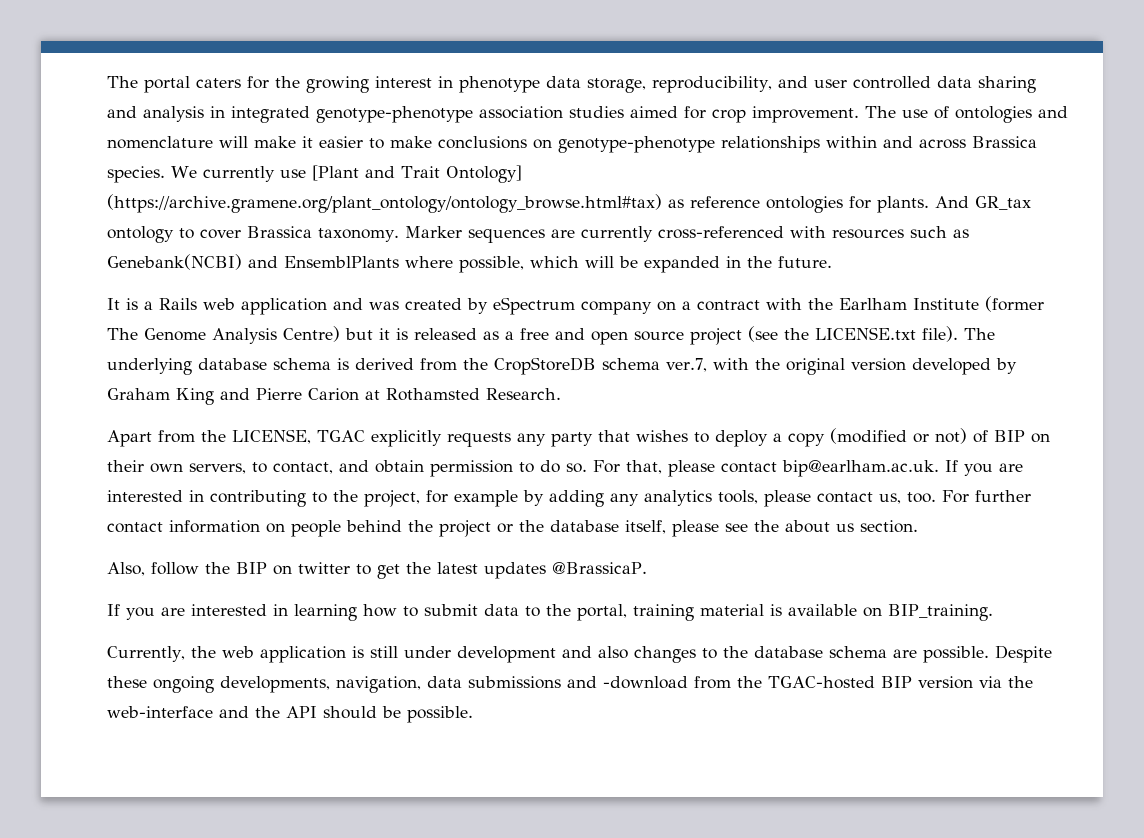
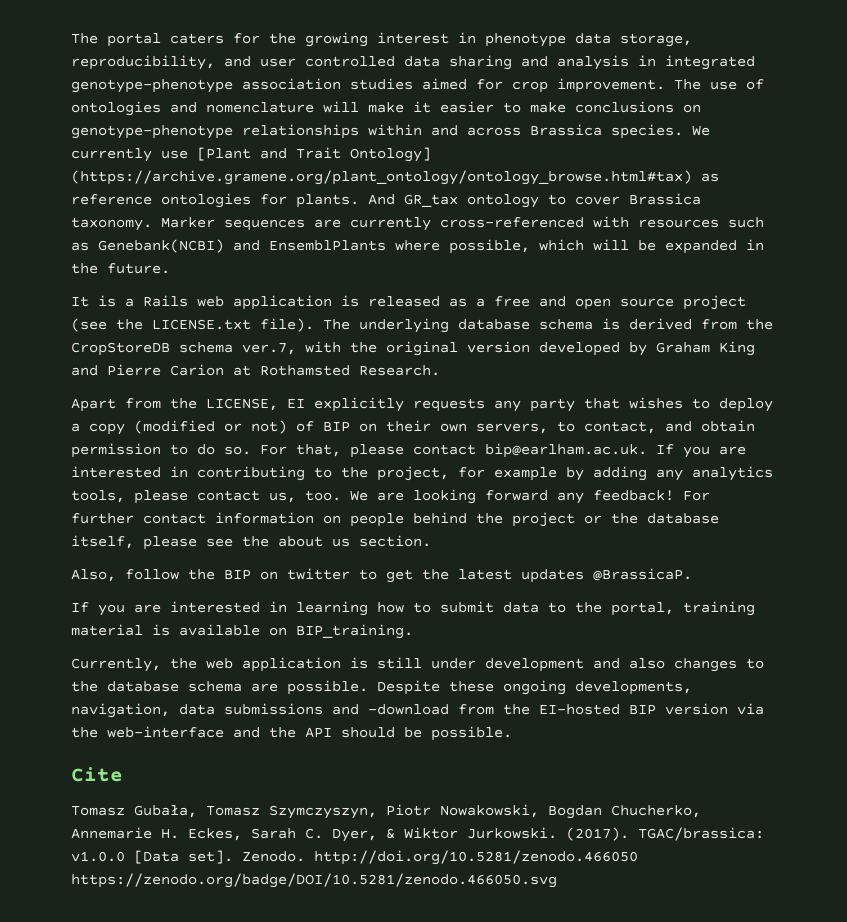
- It is a Rails web application and was created by eSpectrum company on a contract with the Earlham Institute (former The Genome Analysis Centre) but it is released as a free and open source project (see the LICENSE.txt file).
+ It is a Rails web application is released as a free and open source project (see the LICENSE.txt file).
- Apart from the LICENSE, TGAC explicitly requests any party that wishes to deploy a copy (modified or not) of BIP on their own servers, to contact, and obtain permission to do so.
+ Apart from the LICENSE, EI explicitly requests any party that wishes to deploy a copy (modified or not) of BIP on their own servers, to contact, and obtain permission to do so.
+ We are looking forward any feedback!
- Despite these ongoing developments, navigation, data submissions and -download from the TGAC-hosted BIP version via the web-interface and the API should be possible.
+ Despite these ongoing developments, navigation, data submissions and -download from the EI-hosted BIP version via the web-interface and the API should be possible.
+ Cite
+ Tomasz Gubała, Tomasz Szymczyszyn, Piotr Nowakowski, Bogdan Chucherko, Annemarie H. Eckes, Sarah C. Dyer, & Wiktor Jurkowski. (2017). TGAC/brassica: v1.0.0 [Data set]. Zenodo. http://doi.org/10.5281/zenodo.466050 https://zenodo.org/badge/DOI/10.5281/zenodo.466050.svg

